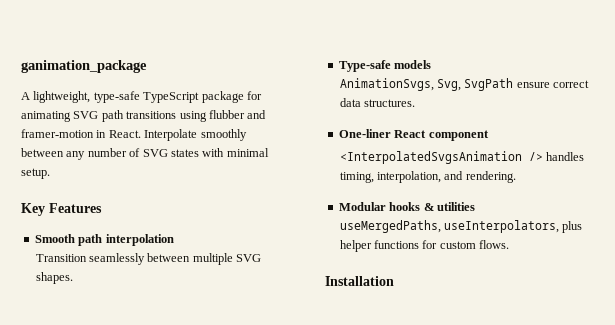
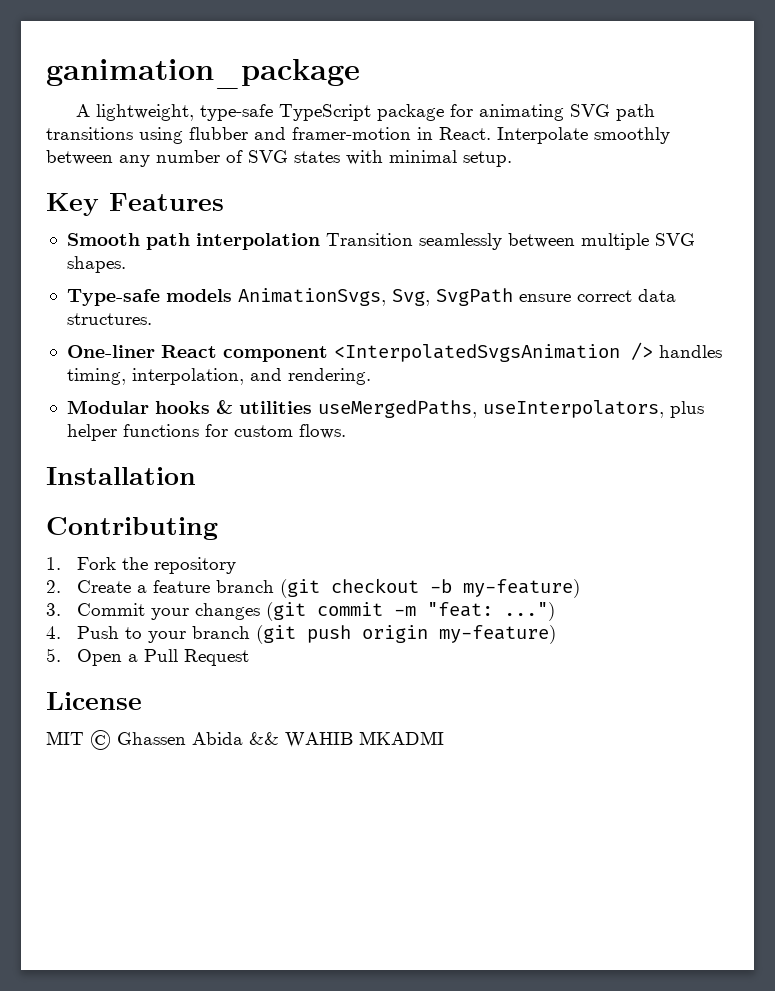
- Smooth path interpolation
- Transition seamlessly between multiple SVG shapes.
+ Smooth path interpolation Transition seamlessly between multiple SVG shapes.
- Type-safe models
- AnimationSvgs, Svg, SvgPath ensure correct data structures.
+ Type-safe models AnimationSvgs, Svg, SvgPath ensure correct data structures.
- One-liner React component
- <InterpolatedSvgsAnimation /> handles timing, interpolation, and rendering.
+ One-liner React component <InterpolatedSvgsAnimation /> handles timing, interpolation, and rendering.
- Modular hooks & utilities
- useMergedPaths, useInterpolators, plus helper functions for custom flows.
+ Modular hooks & utilities useMergedPaths, useInterpolators, plus helper functions for custom flows.
+ Contributing
+ 1. Fork the repository
+ 2. Create a feature branch (git checkout -b my-feature)
+ 3. Commit your changes (git commit -m "feat: ...")
+ 4. Push to your branch (git push origin my-feature)
+ 5. Open a Pull Request
+ License
+ MIT © Ghassen Abida && WAHIB MKADMI

